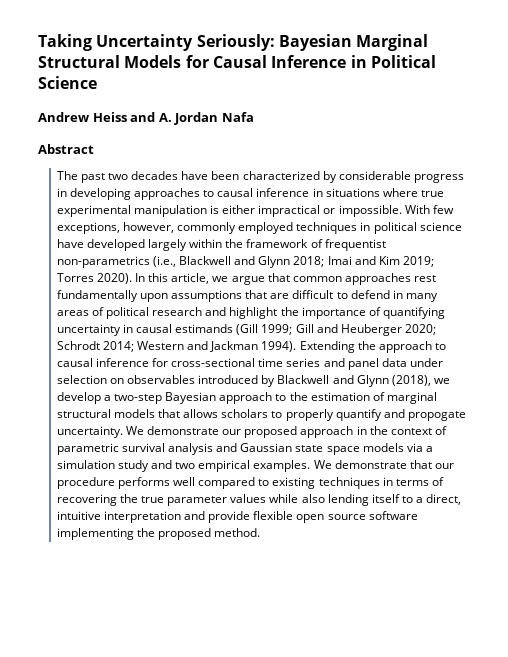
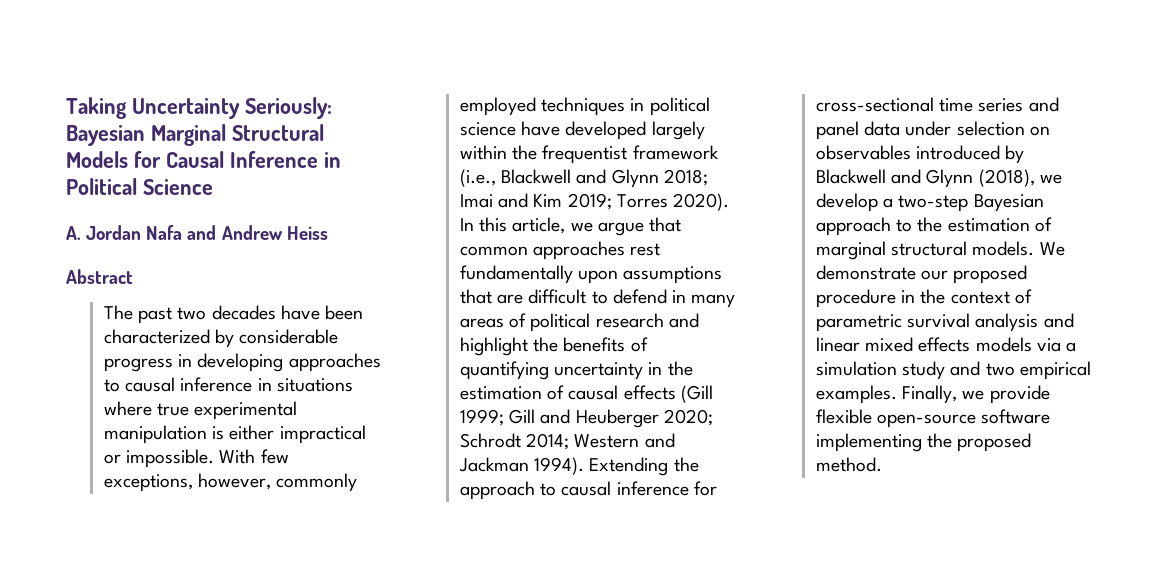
- Andrew Heiss and A. Jordan Nafa
+ A. Jordan Nafa and Andrew Heiss
- With few exceptions, however, commonly employed techniques in political science have developed largely within the framework of frequentist non-parametrics (i.e., Blackwell and Glynn 2018; Imai and Kim 2019; Torres 2020).
+ With few exceptions, however, commonly employed techniques in political science have developed largely within the frequentist framework (i.e., Blackwell and Glynn 2018; Imai and Kim 2019; Torres 2020).
- In this article, we argue that common approaches rest fundamentally upon assumptions that are difficult to defend in many areas of political research and highlight the importance of quantifying uncertainty in causal estimands (Gill 1999; Gill and Heuberger 2020; Schrodt 2014; Western and Jackman 1994).
+ In this article, we argue that common approaches rest fundamentally upon assumptions that are difficult to defend in many areas of political research and highlight the benefits of quantifying uncertainty in the estimation of causal effects (Gill 1999; Gill and Heuberger 2020; Schrodt 2014; Western and Jackman 1994).
- Extending the approach to causal inference for cross-sectional time series and panel data under selection on observables introduced by Blackwell and Glynn (2018), we develop a two-step Bayesian approach to the estimation of marginal structural models that allows scholars to properly quantify and propogate uncertainty.
+ Extending the approach to causal inference for cross-sectional time series and panel data under selection on observables introduced by Blackwell and Glynn (2018), we develop a two-step Bayesian approach to the estimation of marginal structural models.
- We demonstrate our proposed approach in the context of parametric survival analysis and Gaussian state space models via a simulation study and two empirical examples.
+ We demonstrate our proposed procedure in the context of parametric survival analysis and linear mixed effects models via a simulation study and two empirical examples.
- We demonstrate that our procedure performs well compared to existing techniques in terms of recovering the true parameter values while also lending itself to a direct, intuitive interpretation and provide flexible open source software implementing the proposed method.
+ Finally, we provide flexible open-source software implementing the proposed method.

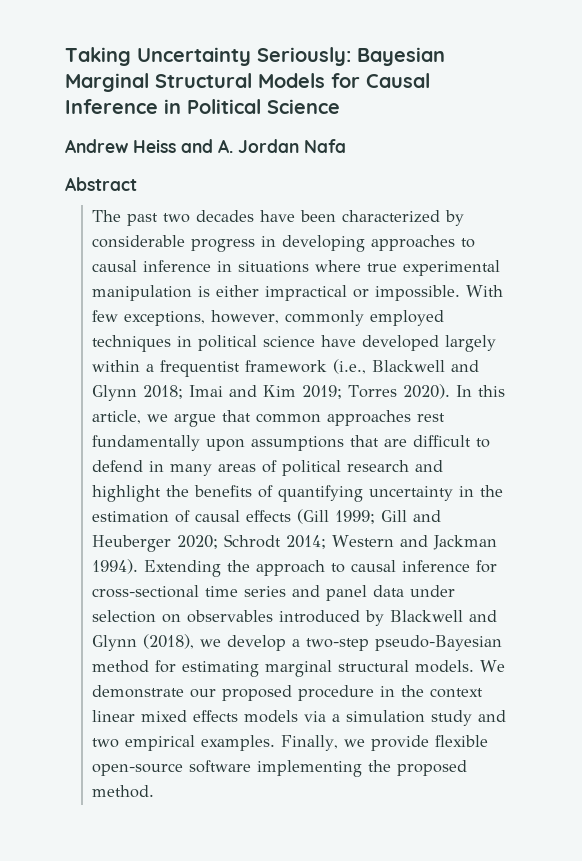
- A. Jordan Nafa and Andrew Heiss
+ Andrew Heiss and A. Jordan Nafa
- With few exceptions, however, commonly employed techniques in political science have developed largely within the frequentist framework (i.e., Blackwell and Glynn 2018; Imai and Kim 2019; Torres 2020).
+ With few exceptions, however, commonly employed techniques in political science have developed largely within a frequentist framework (i.e., Blackwell and Glynn 2018; Imai and Kim 2019; Torres 2020).
- Extending the approach to causal inference for cross-sectional time series and panel data under selection on observables introduced by Blackwell and Glynn (2018), we develop a two-step Bayesian approach to the estimation of marginal structural models.
+ Extending the approach to causal inference for cross-sectional time series and panel data under selection on observables introduced by Blackwell and Glynn (2018), we develop a two-step pseudo-Bayesian method for estimating marginal structural models.
- We demonstrate our proposed procedure in the context of parametric survival analysis and linear mixed effects models via a simulation study and two empirical examples.
+ We demonstrate our proposed procedure in the context linear mixed effects models via a simulation study and two empirical examples.

